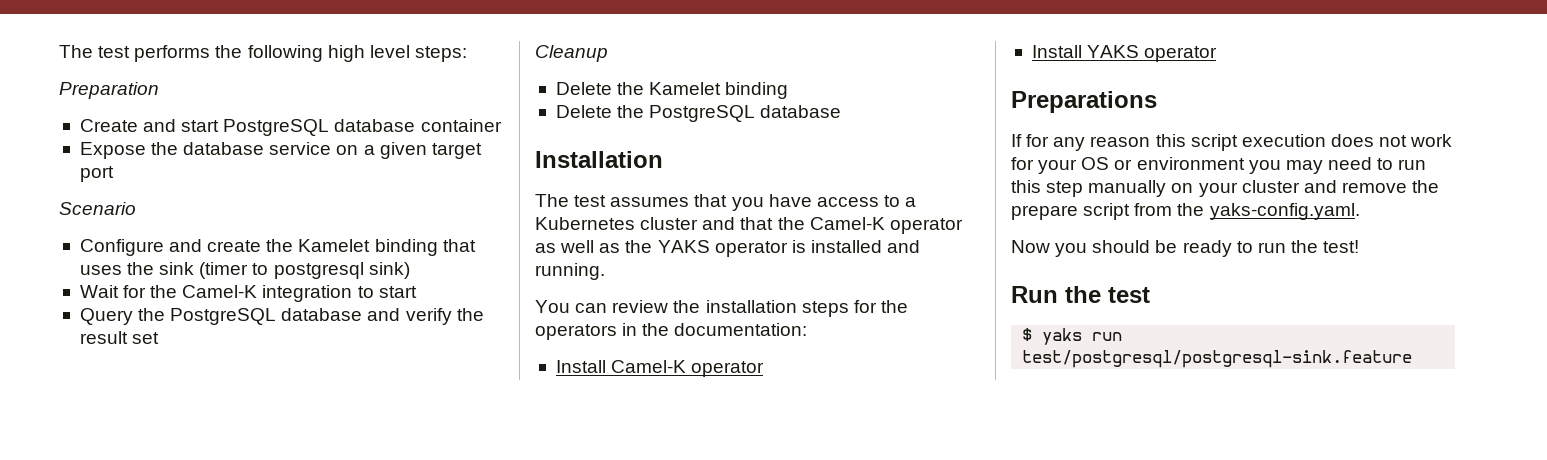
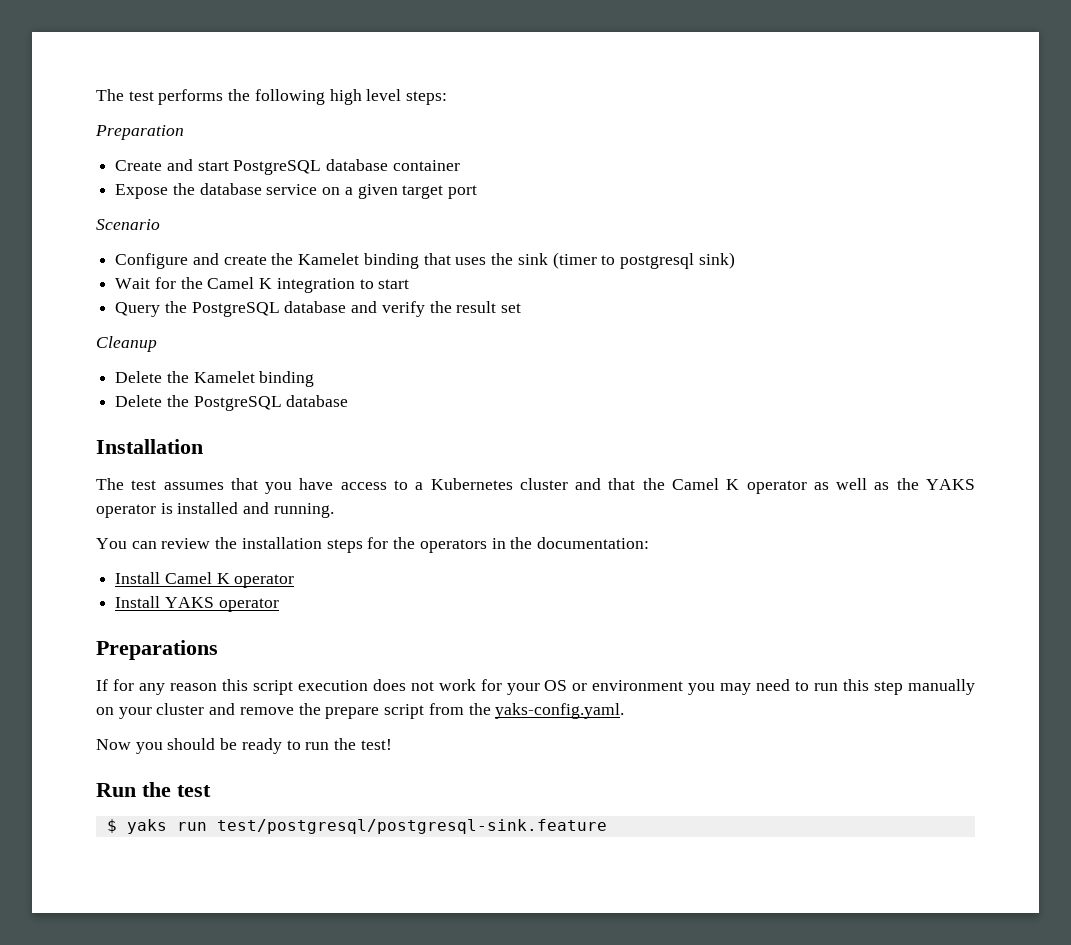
- Wait for the Camel-K integration to start
+ Wait for the Camel K integration to start
- The test assumes that you have access to a Kubernetes cluster and that the Camel-K operator as well as the YAKS operator is installed and running.
+ The test assumes that you have access to a Kubernetes cluster and that the Camel K operator as well as the YAKS operator is installed and running.
- Install Camel-K operator
+ Install Camel K operator

